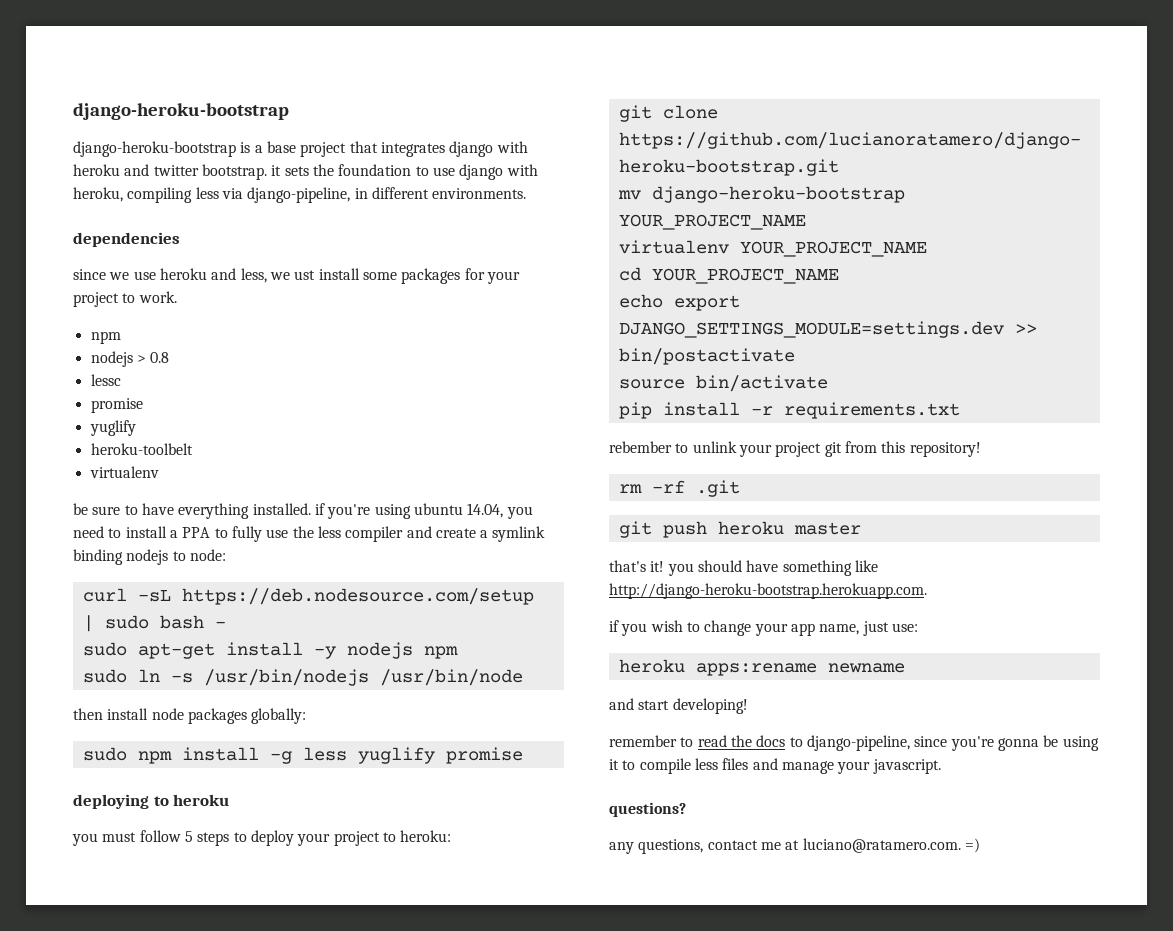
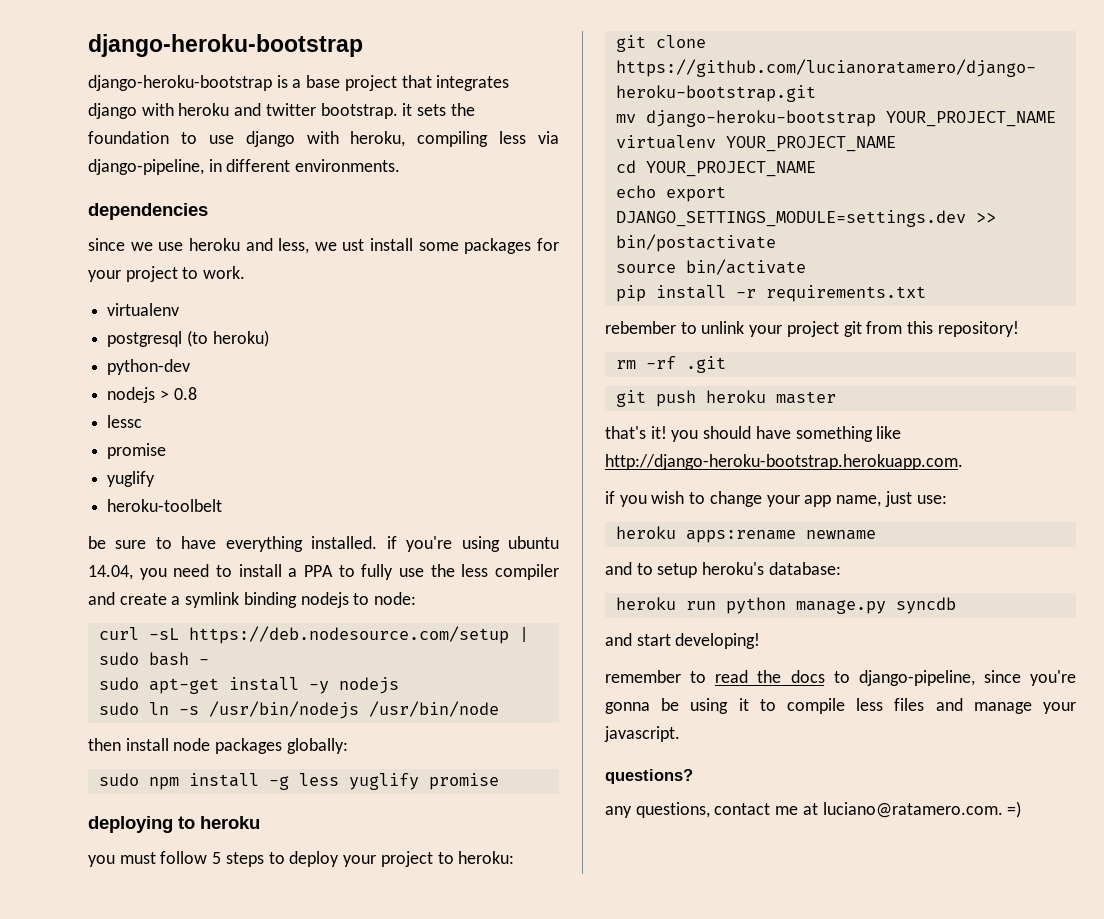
  since we use heroku and less, we ust install some packages for your project to work.
- npm
+ virtualenv
+ postgresql (to heroku)
+ python-dev
  heroku-toolbelt
- virtualenv
- sudo apt-get install -y nodejs npm
+ sudo apt-get install -y nodejs
+ and to setup heroku's database:
+ heroku run python manage.py syncdb

